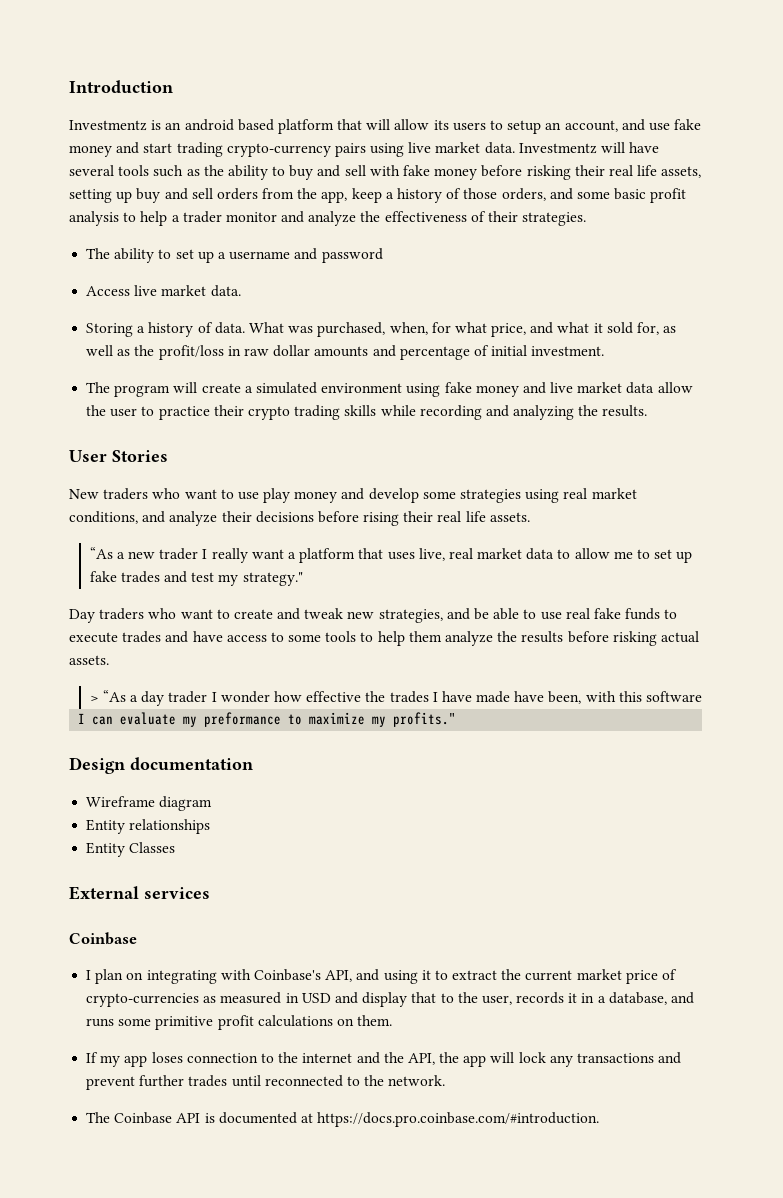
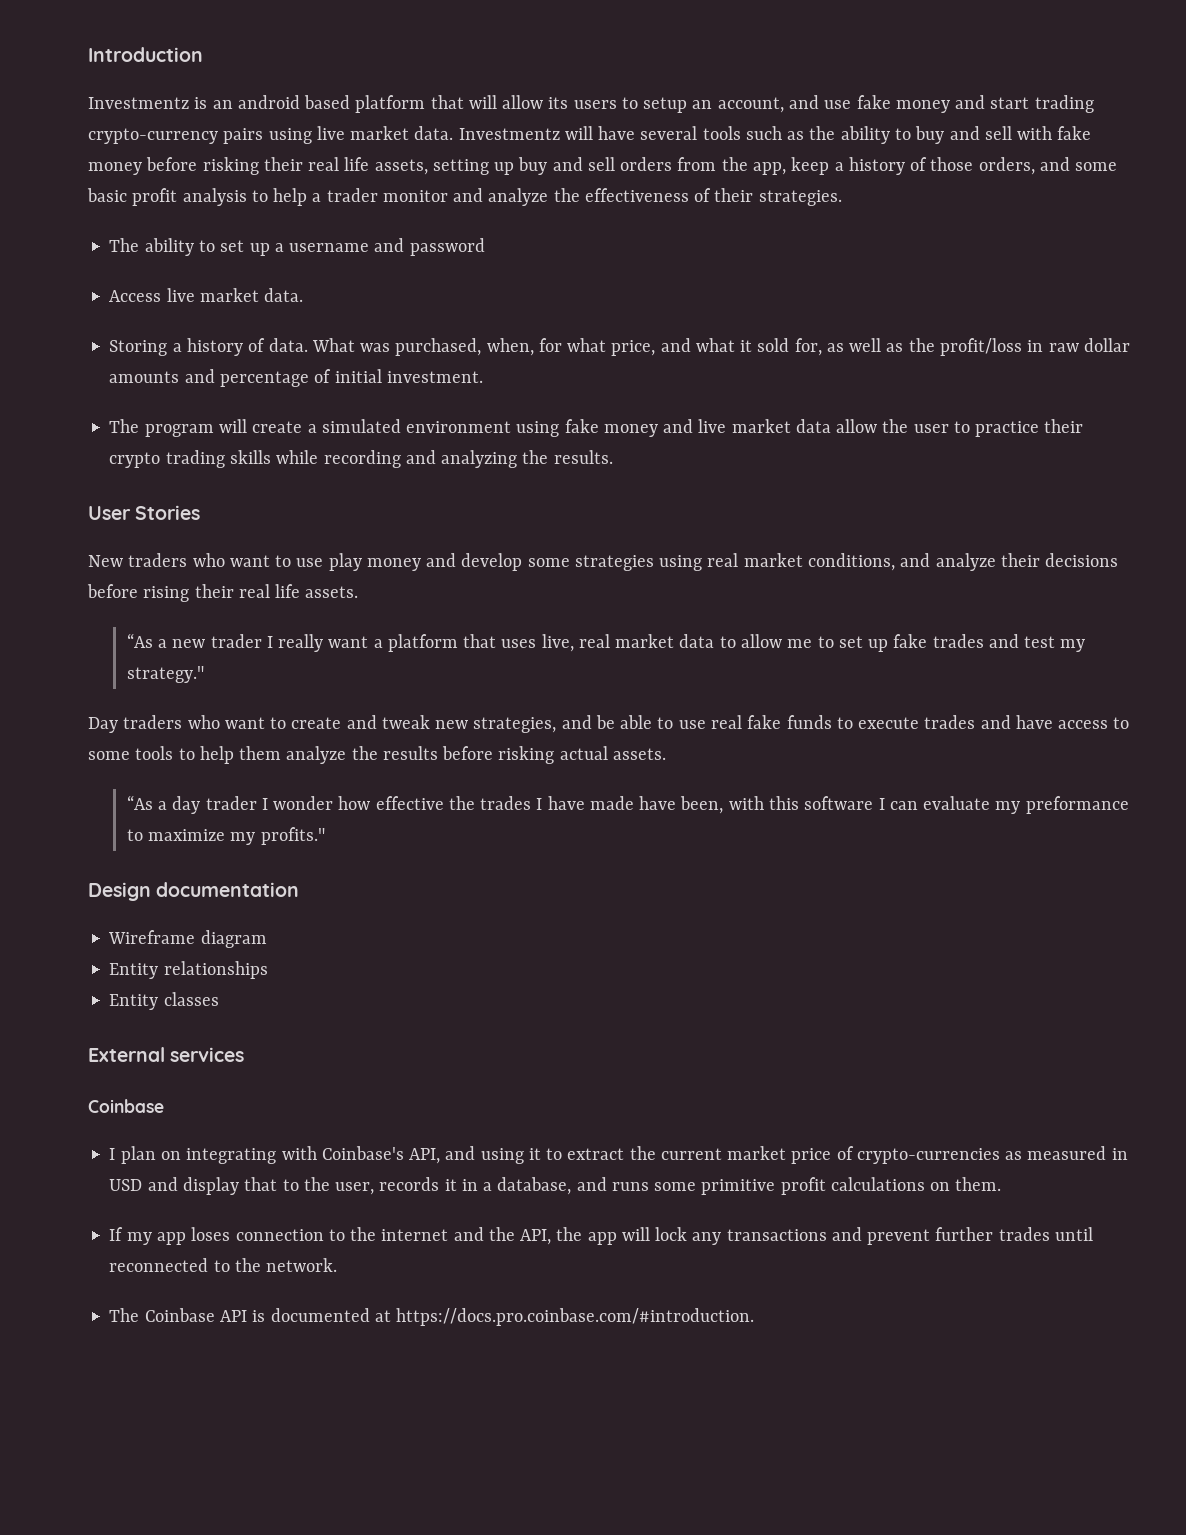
- > “As a day trader I wonder how effective the trades I have made have been, with this software
- I can evaluate my preformance to maximize my profits."
+ “As a day trader I wonder how effective the trades I have made have been, with this software I can evaluate my preformance to maximize my profits."
- Entity Classes
+ Entity classes

